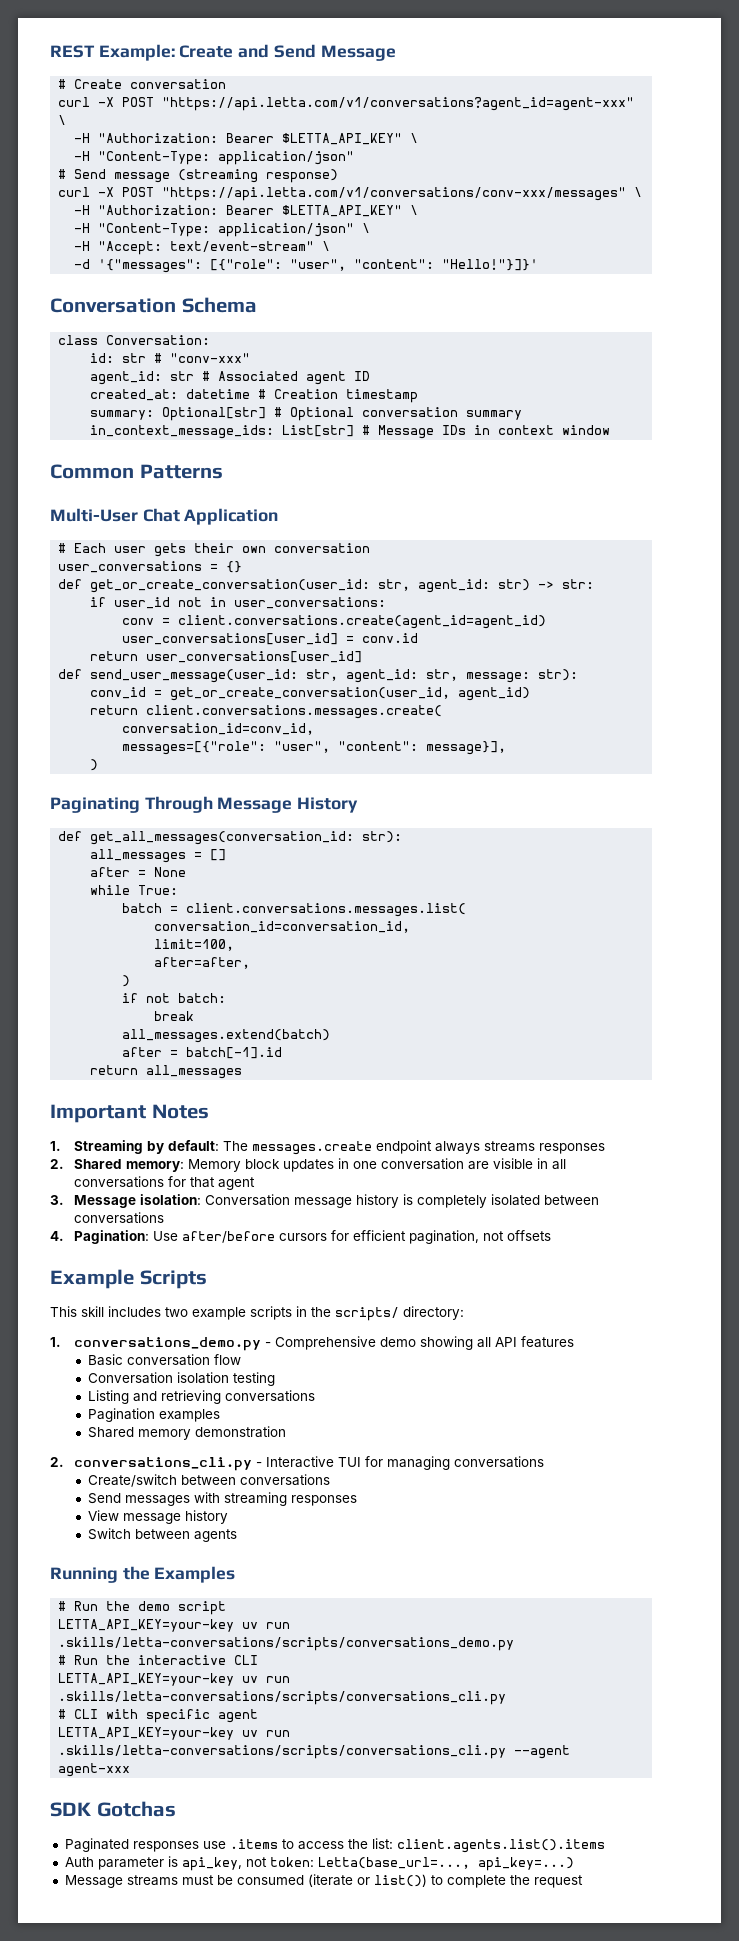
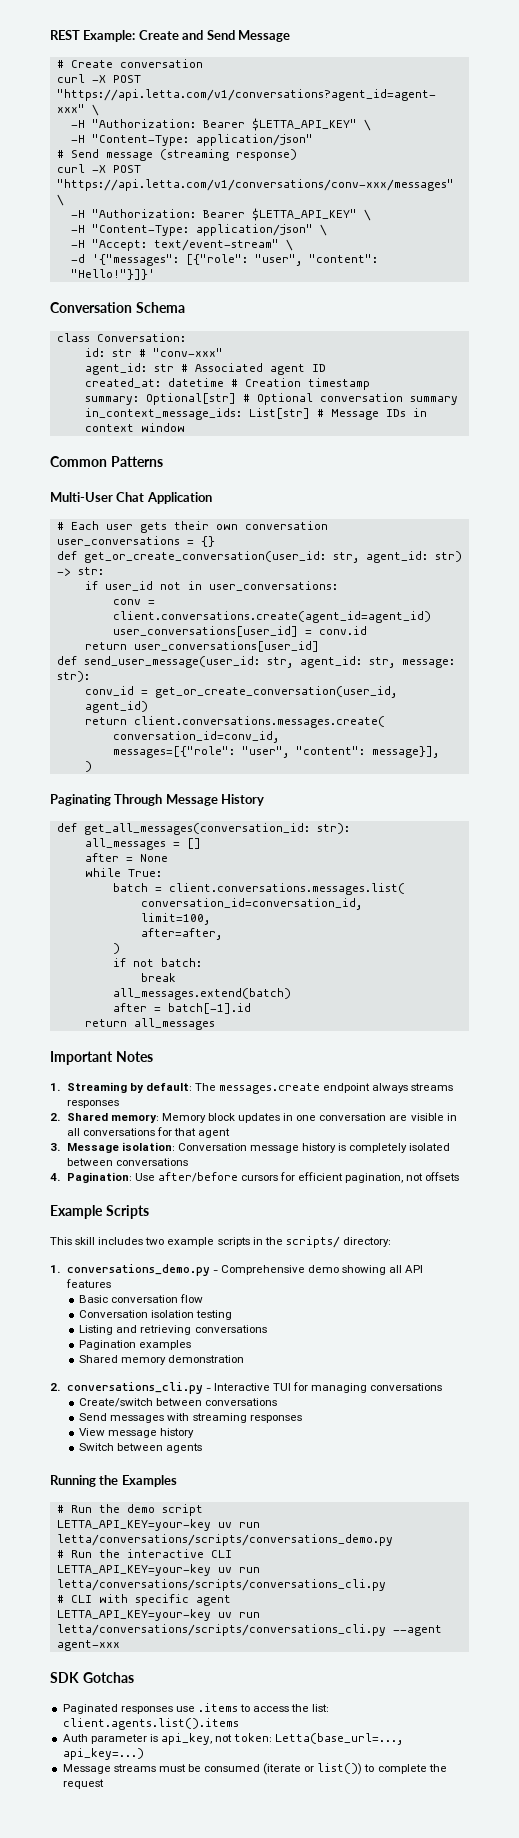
- LETTA_API_KEY=your-key uv run .skills/letta-conversations/scripts/conversations_demo.py
+ LETTA_API_KEY=your-key uv run letta/conversations/scripts/conversations_demo.py
  # Run the interactive CLI
- LETTA_API_KEY=your-key uv run .skills/letta-conversations/scripts/conversations_cli.py
+ LETTA_API_KEY=your-key uv run letta/conversations/scripts/conversations_cli.py
- LETTA_API_KEY=your-key uv run .skills/letta-conversations/scripts/conversations_cli.py --agent agent-xxx
+ LETTA_API_KEY=your-key uv run letta/conversations/scripts/conversations_cli.py --agent agent-xxx

